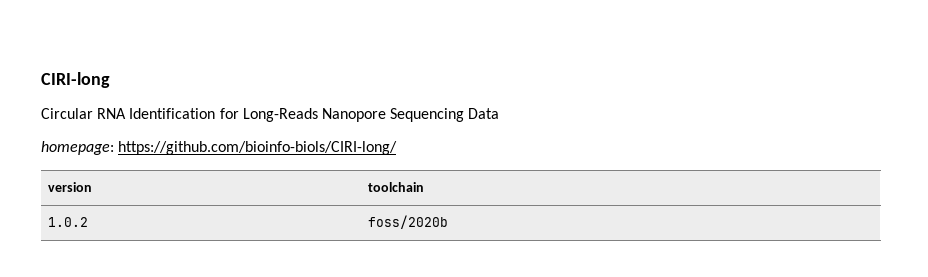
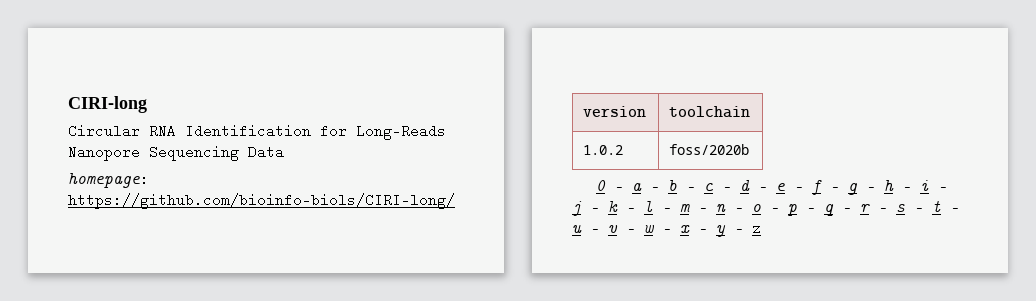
+ 0 - a - b - c - d - e - f - g - h - i - j - k - l - m - n - o - p - q - r - s - t - u - v - w - x - y - z

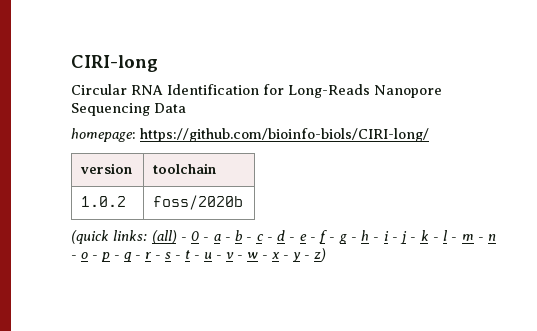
- 0 - a - b - c - d - e - f - g - h - i - j - k - l - m - n - o - p - q - r - s - t - u - v - w - x - y - z
+ (quick links: (all) - 0 - a - b - c - d - e - f - g - h - i - j - k - l - m - n - o - p - q - r - s - t - u - v - w - x - y - z)

